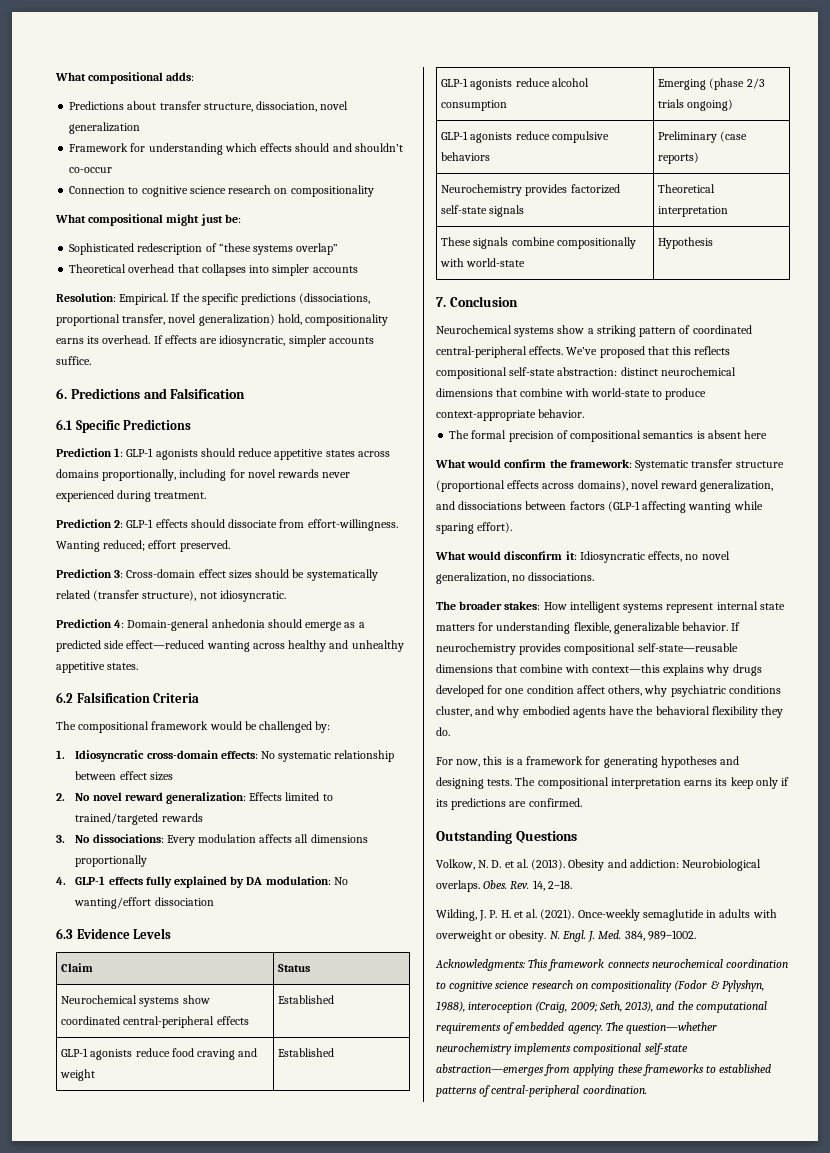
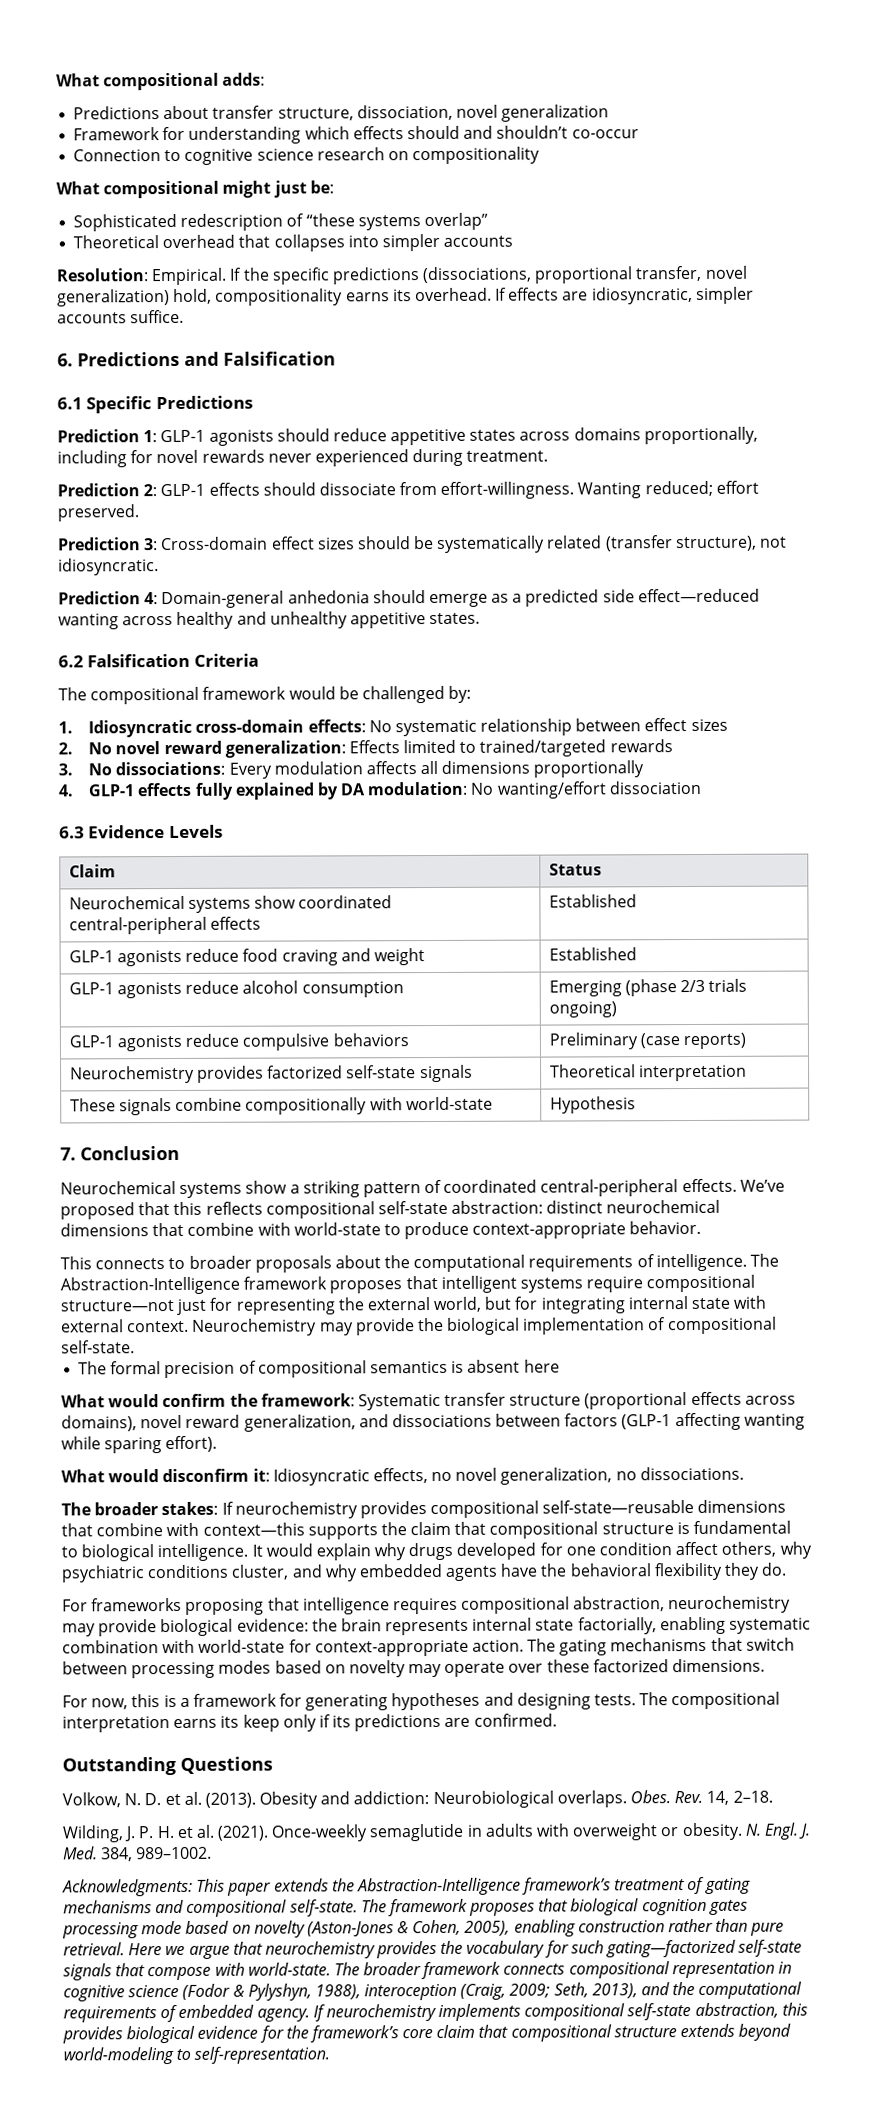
+ This connects to broader proposals about the computational requirements of intelligence. The Abstraction-Intelligence framework proposes that intelligent systems require compositional structure—not just for representing the external world, but for integrating internal state with external context. Neurochemistry may provide the biological implementation of compositional self-state.
- The broader stakes: How intelligent systems represent internal state matters for understanding flexible, generalizable behavior. If neurochemistry provides compositional self-state—reusable dimensions that combine with context—this explains why drugs developed for one condition affect others, why psychiatric conditions cluster, and why embodied agents have the behavioral flexibility they do.
+ The broader stakes: If neurochemistry provides compositional self-state—reusable dimensions that combine with context—this supports the claim that compositional structure is fundamental to biological intelligence. It would explain why drugs developed for one condition affect others, why psychiatric conditions cluster, and why embedded agents have the behavioral flexibility they do.
+ For frameworks proposing that intelligence requires compositional abstraction, neurochemistry may provide biological evidence: the brain represents internal state factorially, enabling systematic combination with world-state for context-appropriate action. The gating mechanisms that switch between processing modes based on novelty may operate over these factorized dimensions.
- Acknowledgments: This framework connects neurochemical coordination to cognitive science research on compositionality (Fodor & Pylyshyn, 1988), interoception (Craig, 2009; Seth, 2013), and the computational requirements of embedded agency.
+ Acknowledgments: This paper extends the Abstraction-Intelligence framework’s treatment of gating mechanisms and compositional self-state. The framework proposes that biological cognition gates processing mode based on novelty (Aston-Jones & Cohen, 2005), enabling construction rather than pure retrieval. Here we argue that neurochemistry provides the vocabulary for such gating—factorized self-state signals that compose with world-state. The broader framework connects compositional representation in cognitive science (Fodor & Pylyshyn, 1988), interoception (Craig, 2009; Seth, 2013), and the computational requirements of embedded agency.
- The question—whether neurochemistry implements compositional self-state abstraction—emerges from applying these frameworks to established patterns of central-peripheral coordination.
+ If neurochemistry implements compositional self-state abstraction, this provides biological evidence for the framework’s core claim that compositional structure extends beyond world-modeling to self-representation.

